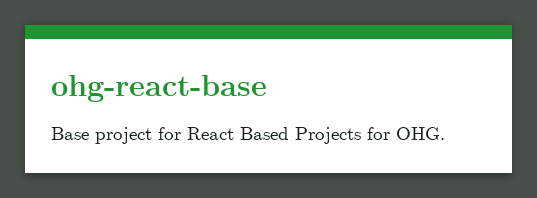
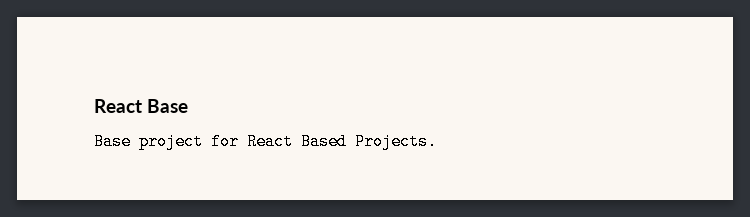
- ohg-react-base
+ React Base
- Base project for React Based Projects for OHG.
+ Base project for React Based Projects.

